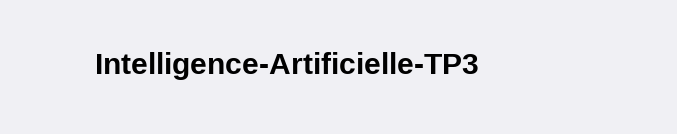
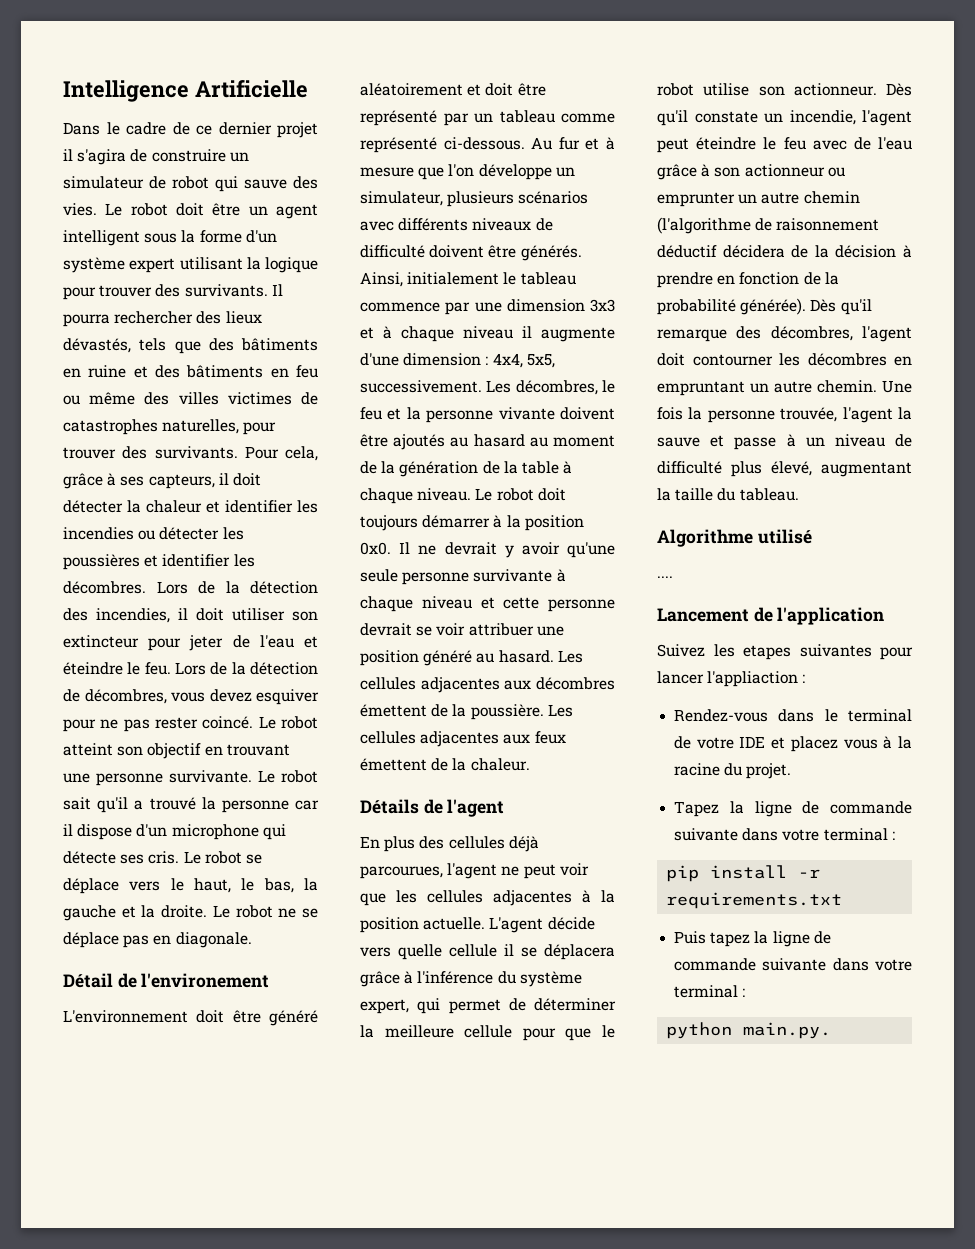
- Intelligence-Artificielle-TP3
+ Intelligence Artificielle
+ Dans le cadre de ce dernier projet il s'agira de construire un simulateur de robot qui sauve des vies. Le robot doit être un agent intelligent sous la forme d'un système expert utilisant la logique pour trouver des survivants. Il pourra rechercher des lieux dévastés, tels que des bâtiments en ruine et des bâtiments en feu ou même des villes victimes de catastrophes naturelles, pour trouver des survivants. Pour cela, grâce à ses capteurs, il doit détecter la chaleur et identifier les incendies ou détecter les poussières et identifier les décombres. Lors de la détection des incendies, il doit utiliser son extincteur pour jeter de l'eau et éteindre le feu. Lors de la détection de décombres, vous devez esquiver pour ne pas rester coincé. Le robot atteint son objectif en trouvant une personne survivante. Le robot sait qu'il a trouvé la personne car il dispose d'un microphone qui détecte ses cris. Le robot se déplace vers le haut, le bas, la gauche et la droite. Le robot ne se déplace pas en diagonale.
+ Détail de l'environement
+ L'environnement doit être généré aléatoirement et doit être représenté par un tableau comme représenté ci-dessous. Au fur et à mesure que l'on développe un simulateur, plusieurs scénarios avec différents niveaux de difficulté doivent être générés. Ainsi, initialement le tableau commence par une dimension 3x3 et à chaque niveau il augmente d'une dimension : 4x4, 5x5, successivement. Les décombres, le feu et la personne vivante doivent être ajoutés au hasard au moment de la génération de la table à chaque niveau. Le robot doit toujours démarrer à la position 0x0. Il ne devrait y avoir qu'une seule personne survivante à chaque niveau et cette personne devrait se voir attribuer une position généré au hasard. Les cellules adjacentes aux décombres émettent de la poussière. Les cellules adjacentes aux feux émettent de la chaleur.
+ Détails de l'agent
+ En plus des cellules déjà parcourues, l'agent ne peut voir que les cellules adjacentes à la position actuelle. L'agent décide vers quelle cellule il se déplacera grâce à l'inférence du système expert, qui permet de déterminer la meilleure cellule pour que le robot utilise son actionneur. Dès qu'il constate un incendie, l'agent peut éteindre le feu avec de l'eau grâce à son actionneur ou emprunter un autre chemin (l'algorithme de raisonnement déductif décidera de la décision à prendre en fonction de la probabilité générée). Dès qu'il remarque des décombres, l'agent doit contourner les décombres en empruntant un autre chemin. Une fois la personne trouvée, l'agent la sauve et passe à un niveau de difficulté plus élevé, augmentant la taille du tableau.
+ Algorithme utilisé
+ ....
+ Lancement de l'application
+ Suivez les etapes suivantes pour lancer l'appliaction :
+ Rendez-vous dans le terminal de votre IDE et placez vous à la racine du projet.
+ Tapez la ligne de commande suivante dans votre terminal :
+ pip install -r requirements.txt
+ Puis tapez la ligne de commande suivante dans votre terminal :
+ python main.py.

